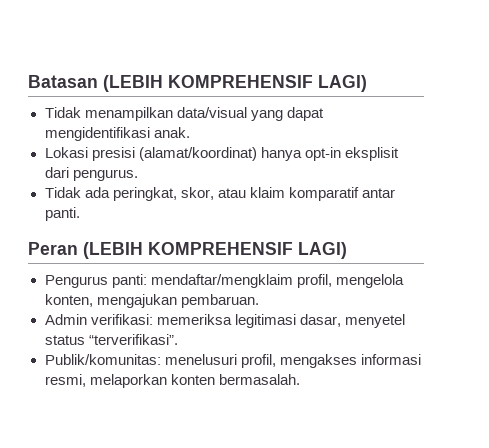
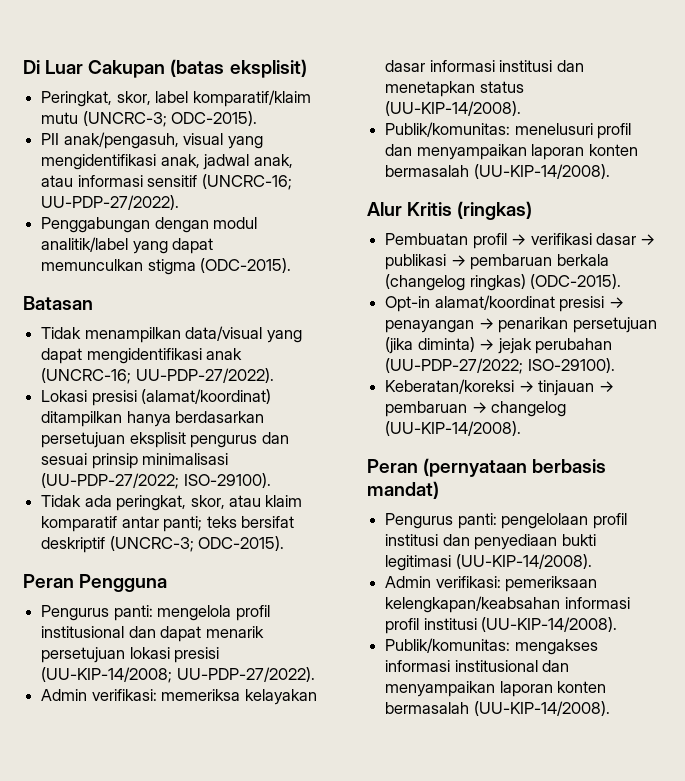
- Batasan (LEBIH KOMPREHENSIF LAGI)
+ Di Luar Cakupan (batas eksplisit)
+ Peringkat, skor, label komparatif/klaim mutu (UNCRC-3; ODC-2015).
+ PII anak/pengasuh, visual yang mengidentifikasi anak, jadwal anak, atau informasi sensitif (UNCRC-16; UU-PDP-27/2022).
+ Penggabungan dengan modul analitik/label yang dapat memunculkan stigma (ODC-2015).
+ Batasan
- Tidak menampilkan data/visual yang dapat mengidentifikasi anak.
+ Tidak menampilkan data/visual yang dapat mengidentifikasi anak (UNCRC-16; UU-PDP-27/2022).
- Lokasi presisi (alamat/koordinat) hanya opt‑in eksplisit dari pengurus.
+ Lokasi presisi (alamat/koordinat) ditampilkan hanya berdasarkan persetujuan eksplisit pengurus dan sesuai prinsip minimalisasi (UU-PDP-27/2022; ISO-29100).
- Tidak ada peringkat, skor, atau klaim komparatif antar panti.
- Peran (LEBIH KOMPREHENSIF LAGI)
- Pengurus panti: mendaftar/mengklaim profil, mengelola konten, mengajukan pembaruan.
- Admin verifikasi: memeriksa legitimasi dasar, menyetel status “terverifikasi”.
- Publik/komunitas: menelusuri profil, mengakses informasi resmi, melaporkan konten bermasalah.
+ Tidak ada peringkat, skor, atau klaim komparatif antar panti; teks bersifat deskriptif (UNCRC-3; ODC-2015).
+ Peran Pengguna
+ Pengurus panti: mengelola profil institusional dan dapat menarik persetujuan lokasi presisi (UU-KIP-14/2008; UU-PDP-27/2022).
+ Admin verifikasi: memeriksa kelayakan dasar informasi institusi dan menetapkan status (UU-KIP-14/2008).
+ Publik/komunitas: menelusuri profil dan menyampaikan laporan konten bermasalah (UU-KIP-14/2008).
+ Alur Kritis (ringkas)
+ Pembuatan profil → verifikasi dasar → publikasi → pembaruan berkala (changelog ringkas) (ODC-2015).
+ Opt-in alamat/koordinat presisi → penayangan → penarikan persetujuan (jika diminta) → jejak perubahan (UU-PDP-27/2022; ISO-29100).
+ Keberatan/koreksi → tinjauan → pembaruan → changelog (UU-KIP-14/2008).
+ Peran (pernyataan berbasis mandat)
+ Pengurus panti: pengelolaan profil institusi dan penyediaan bukti legitimasi (UU-KIP-14/2008).
+ Admin verifikasi: pemeriksaan kelengkapan/keabsahan informasi profil institusi (UU-KIP-14/2008).
+ Publik/komunitas: mengakses informasi institusional dan menyampaikan laporan konten bermasalah (UU-KIP-14/2008).

